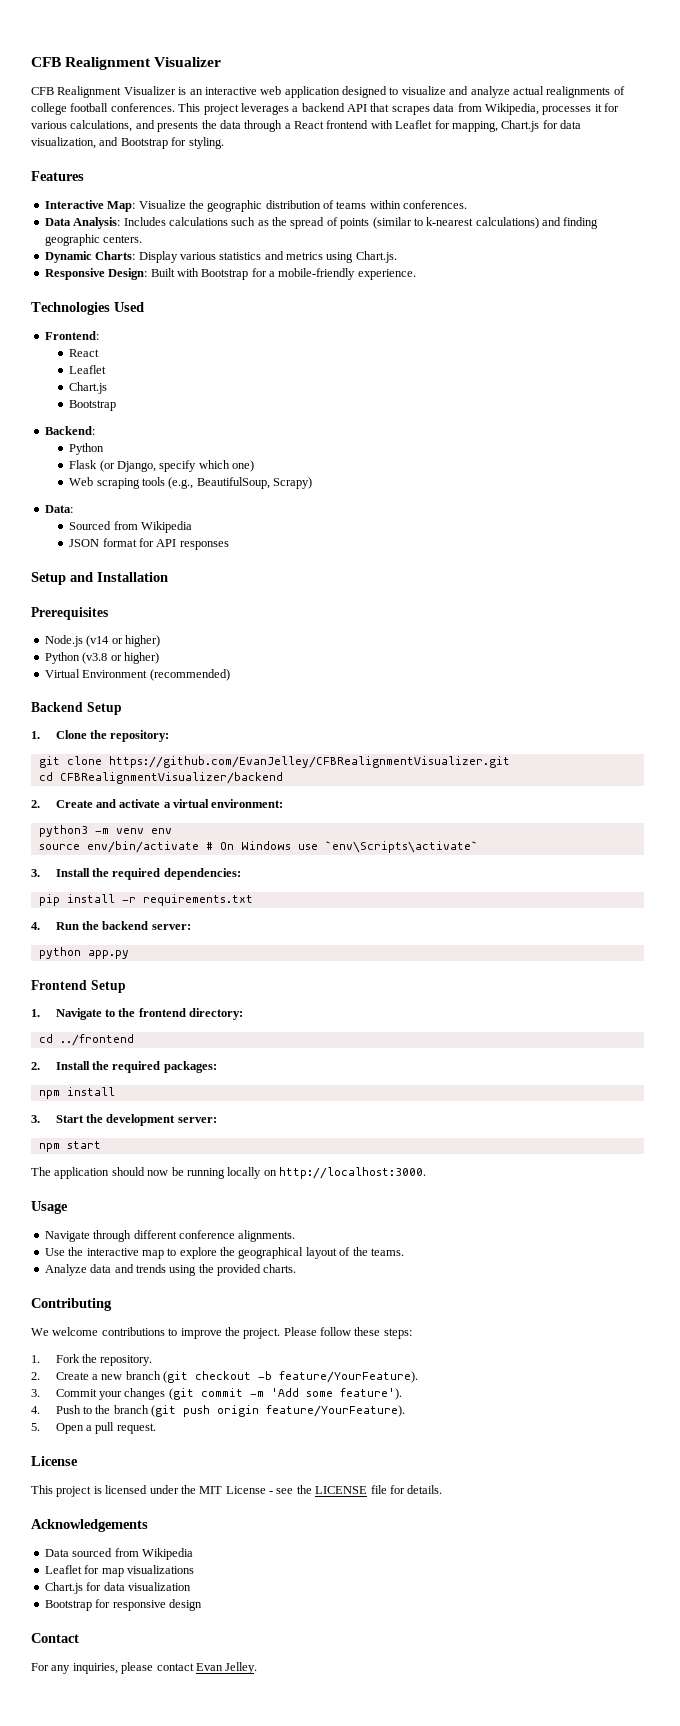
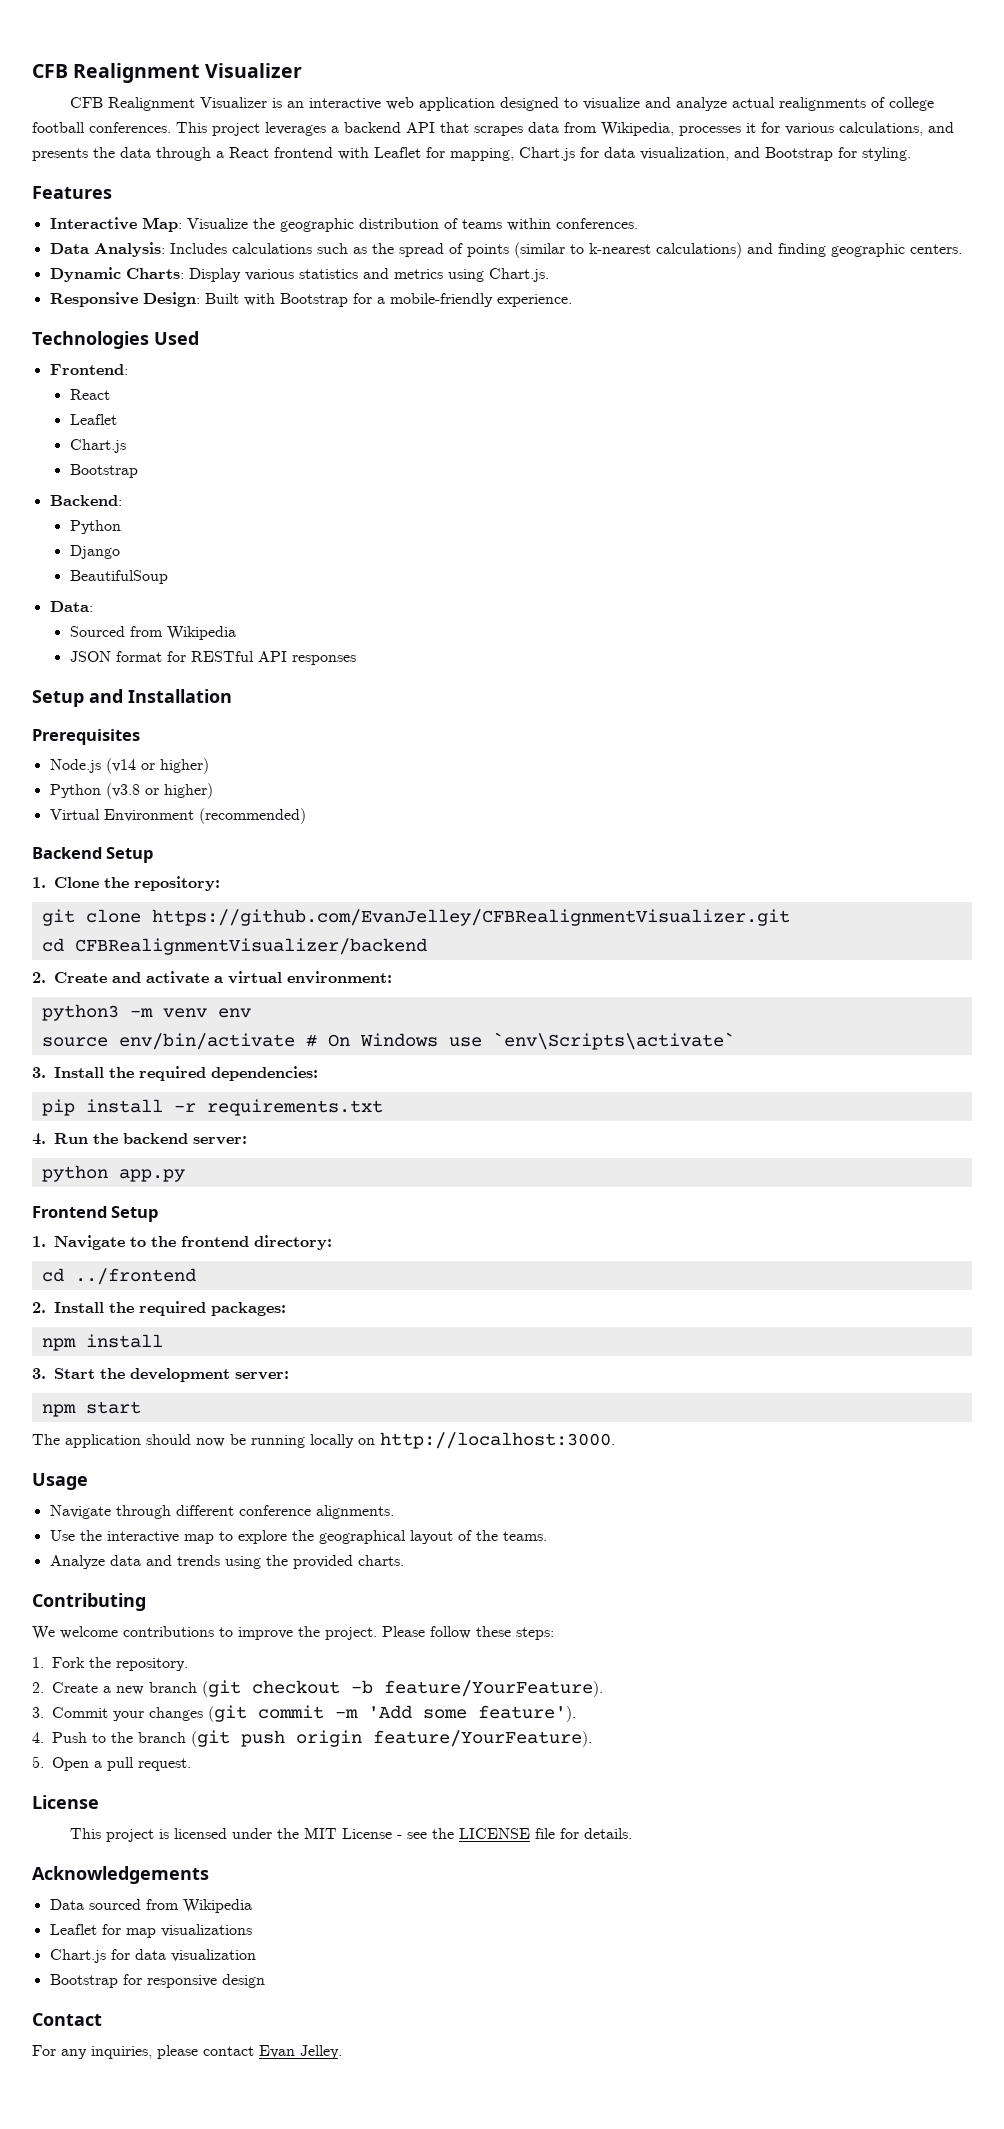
- Flask (or Django, specify which one)
- Web scraping tools (e.g., BeautifulSoup, Scrapy)
+ Django
+ BeautifulSoup
- JSON format for API responses
+ JSON format for RESTful API responses

